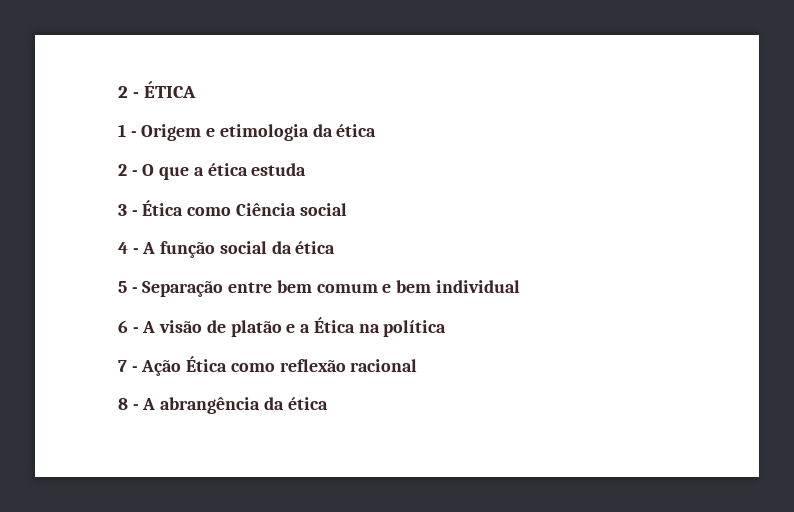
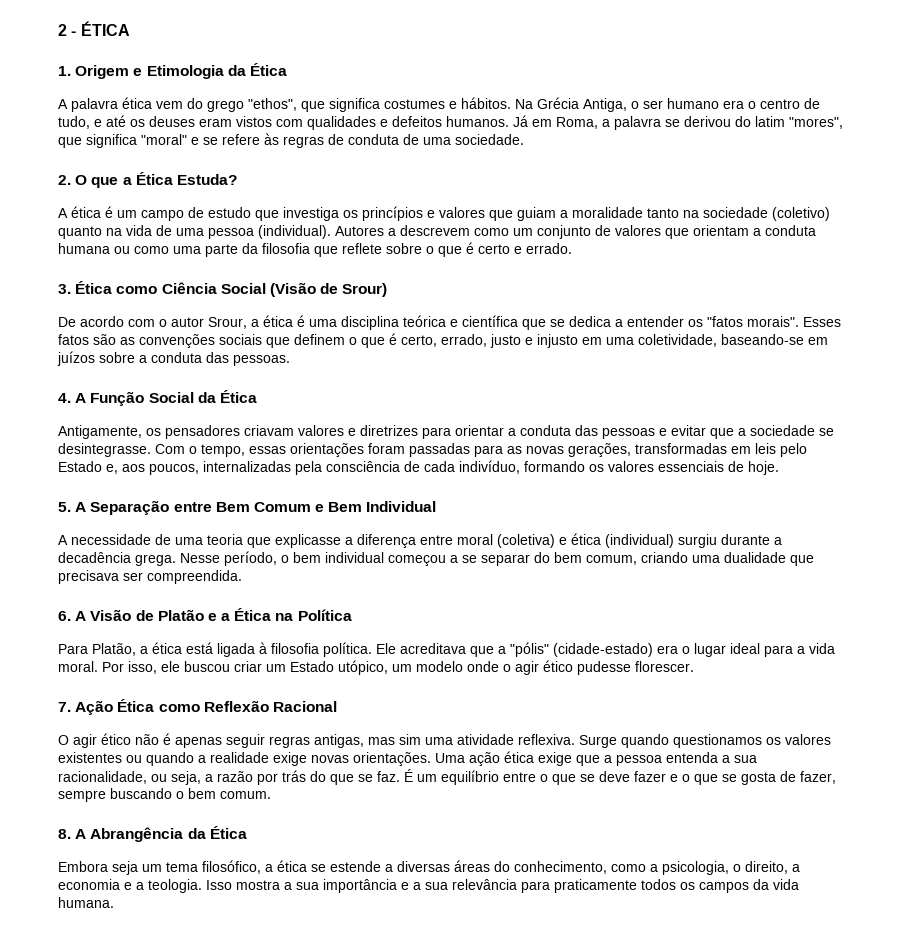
- 1 - Origem e etimologia da ética
- 2 - O que a ética estuda
- 3 - Ética como Ciência social
- 4 - A função social da ética
- 5 - Separação entre bem comum e bem individual
- 6 - A visão de platão e a Ética na política
- 7 - Ação Ética como reflexão racional
- 8 - A abrangência da ética
+ 1. Origem e Etimologia da Ética
+ A palavra ética vem do grego "ethos", que significa costumes e hábitos. Na Grécia Antiga, o ser humano era o centro de tudo, e até os deuses eram vistos com qualidades e defeitos humanos. Já em Roma, a palavra se derivou do latim "mores", que significa "moral" e se refere às regras de conduta de uma sociedade.
+ 2. O que a Ética Estuda?
+ A ética é um campo de estudo que investiga os princípios e valores que guiam a moralidade tanto na sociedade (coletivo) quanto na vida de uma pessoa (individual). Autores a descrevem como um conjunto de valores que orientam a conduta humana ou como uma parte da filosofia que reflete sobre o que é certo e errado.
+ 3. Ética como Ciência Social (Visão de Srour)
+ De acordo com o autor Srour, a ética é uma disciplina teórica e científica que se dedica a entender os "fatos morais". Esses fatos são as convenções sociais que definem o que é certo, errado, justo e injusto em uma coletividade, baseando-se em juízos sobre a conduta das pessoas.
+ 4. A Função Social da Ética
+ Antigamente, os pensadores criavam valores e diretrizes para orientar a conduta das pessoas e evitar que a sociedade se desintegrasse. Com o tempo, essas orientações foram passadas para as novas gerações, transformadas em leis pelo Estado e, aos poucos, internalizadas pela consciência de cada indivíduo, formando os valores essenciais de hoje.
+ 5. A Separação entre Bem Comum e Bem Individual
+ A necessidade de uma teoria que explicasse a diferença entre moral (coletiva) e ética (individual) surgiu durante a decadência grega. Nesse período, o bem individual começou a se separar do bem comum, criando uma dualidade que precisava ser compreendida.
+ 6. A Visão de Platão e a Ética na Política
+ Para Platão, a ética está ligada à filosofia política. Ele acreditava que a "pólis" (cidade-estado) era o lugar ideal para a vida moral. Por isso, ele buscou criar um Estado utópico, um modelo onde o agir ético pudesse florescer.
+ 7. Ação Ética como Reflexão Racional
+ O agir ético não é apenas seguir regras antigas, mas sim uma atividade reflexiva. Surge quando questionamos os valores existentes ou quando a realidade exige novas orientações. Uma ação ética exige que a pessoa entenda a sua racionalidade, ou seja, a razão por trás do que se faz. É um equilíbrio entre o que se deve fazer e o que se gosta de fazer, sempre buscando o bem comum.
+ 8. A Abrangência da Ética
+ Embora seja um tema filosófico, a ética se estende a diversas áreas do conhecimento, como a psicologia, o direito, a economia e a teologia. Isso mostra a sua importância e a sua relevância para praticamente todos os campos da vida humana.

